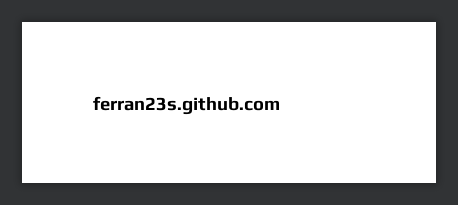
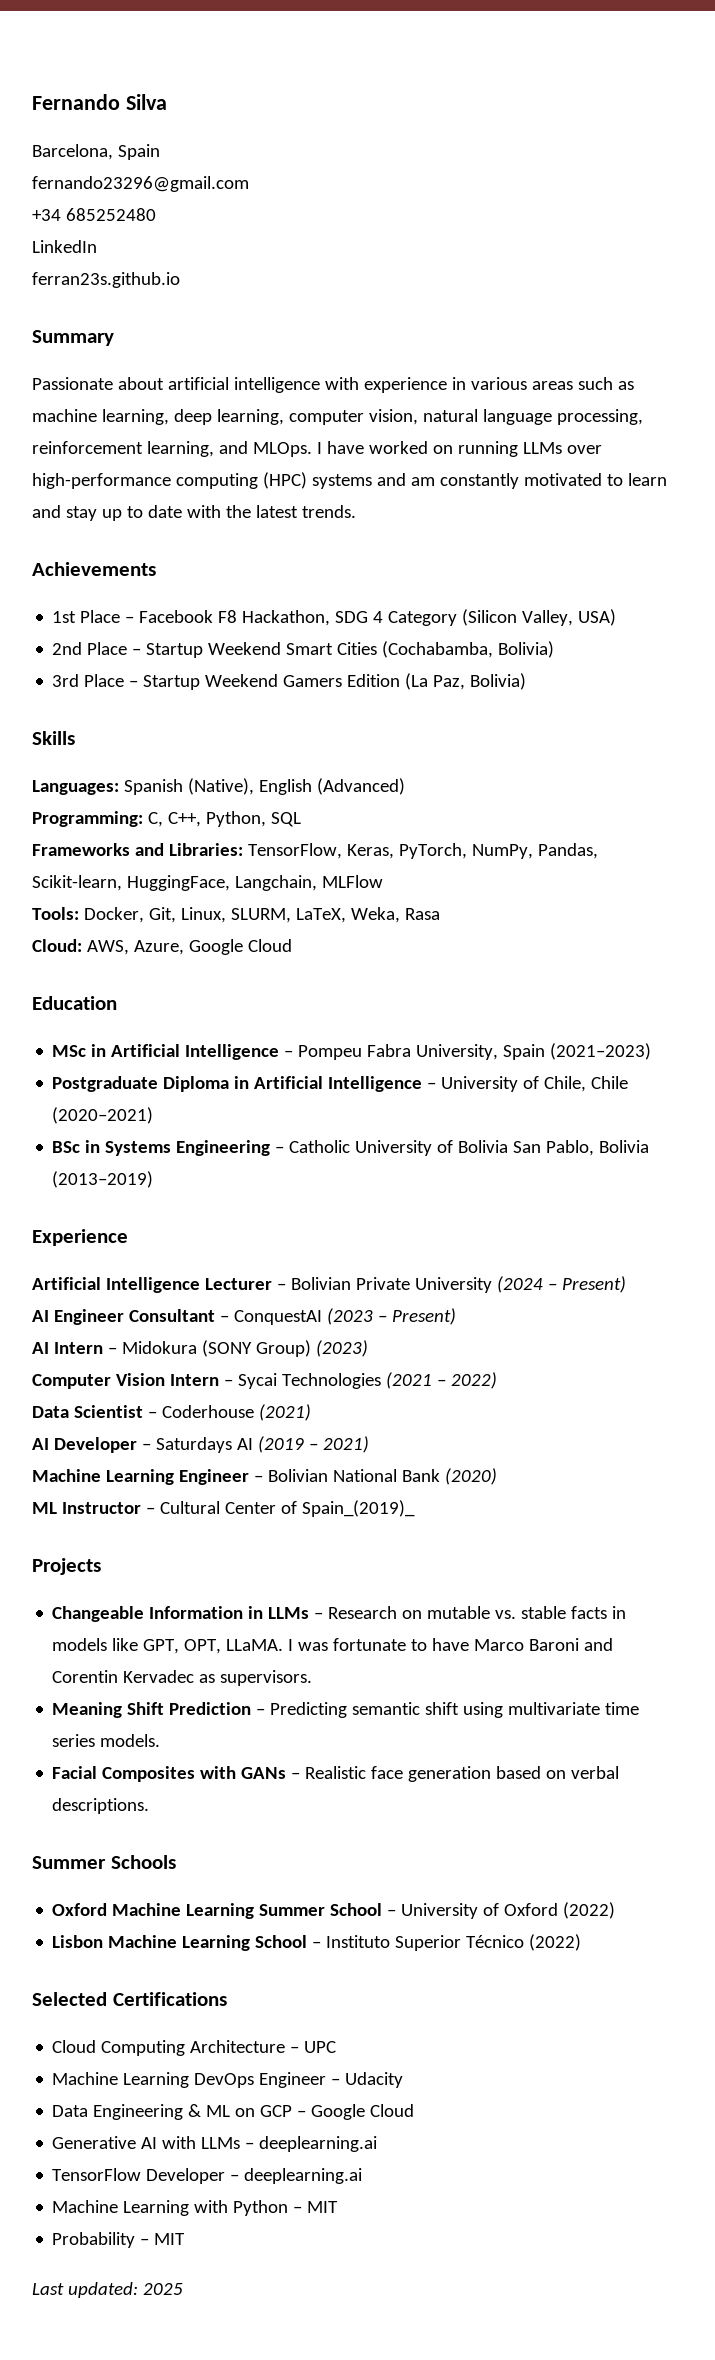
- ferran23s.github.com
+ Fernando Silva
+ Barcelona, Spain
+ fernando23296@gmail.com
+ +34 685252480
+ LinkedIn
+ ferran23s.github.io
+ Summary
+ Passionate about artificial intelligence with experience in various areas such as machine learning, deep learning, computer vision, natural language processing, reinforcement learning, and MLOps. I have worked on running LLMs over high-performance computing (HPC) systems and am constantly motivated to learn and stay up to date with the latest trends.
+ Achievements
+ 1st Place – Facebook F8 Hackathon, SDG 4 Category (Silicon Valley, USA)
+ 2nd Place – Startup Weekend Smart Cities (Cochabamba, Bolivia)
+ 3rd Place – Startup Weekend Gamers Edition (La Paz, Bolivia)
+ Skills
+ Languages: Spanish (Native), English (Advanced)
+ Programming: C, C++, Python, SQL
+ Frameworks and Libraries: TensorFlow, Keras, PyTorch, NumPy, Pandas, Scikit-learn, HuggingFace, Langchain, MLFlow
+ Tools: Docker, Git, Linux, SLURM, LaTeX, Weka, Rasa
+ Cloud: AWS, Azure, Google Cloud
+ Education
+ MSc in Artificial Intelligence – Pompeu Fabra University, Spain (2021–2023)
+ Postgraduate Diploma in Artificial Intelligence – University of Chile, Chile (2020–2021)
+ BSc in Systems Engineering – Catholic University of Bolivia San Pablo, Bolivia (2013–2019)
+ Experience
+ Artificial Intelligence Lecturer – Bolivian Private University (2024 – Present)
+ AI Engineer Consultant – ConquestAI (2023 – Present)
+ AI Intern – Midokura (SONY Group) (2023)
+ Computer Vision Intern – Sycai Technologies (2021 – 2022)
+ Data Scientist – Coderhouse (2021)
+ AI Developer – Saturdays AI (2019 – 2021)
+ Machine Learning Engineer – Bolivian National Bank (2020)
+ ML Instructor – Cultural Center of Spain_(2019)_
+ Projects
+ Changeable Information in LLMs – Research on mutable vs. stable facts in models like GPT, OPT, LLaMA. I was fortunate to have Marco Baroni and Corentin Kervadec as supervisors.
+ Meaning Shift Prediction – Predicting semantic shift using multivariate time series models.
+ Facial Composites with GANs – Realistic face generation based on verbal descriptions.
+ Summer Schools
+ Oxford Machine Learning Summer School – University of Oxford (2022)
+ Lisbon Machine Learning School – Instituto Superior Técnico (2022)
+ Selected Certifications
+ Cloud Computing Architecture – UPC
+ Machine Learning DevOps Engineer – Udacity
+ Data Engineering & ML on GCP – Google Cloud
+ Generative AI with LLMs – deeplearning.ai
+ TensorFlow Developer – deeplearning.ai
+ Machine Learning with Python – MIT
+ Probability – MIT
+ Last updated: 2025

